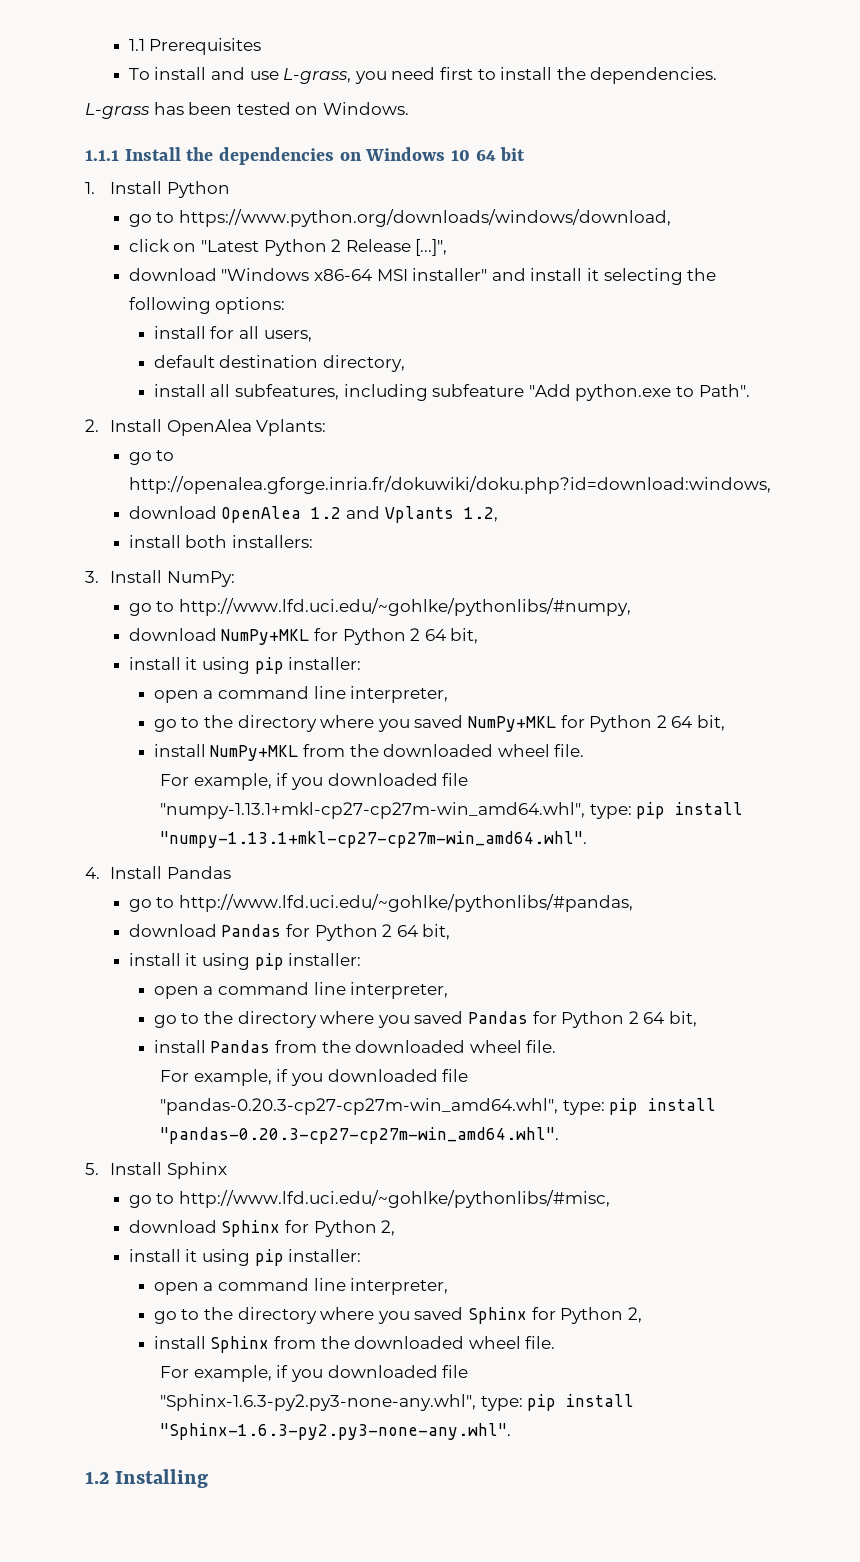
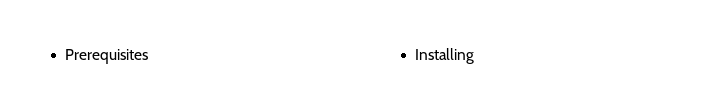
- 1.1 Prerequisites
+ Prerequisites
- To install and use L-grass, you need first to install the dependencies.
- L-grass has been tested on Windows.
- 1.1.1 Install the dependencies on Windows 10 64 bit
- 1. Install Python
- go to https://www.python.org/downloads/windows/download,
- click on "Latest Python 2 Release [...]",
- download "Windows x86-64 MSI installer" and install it selecting the following options:
- install for all users,
- default destination directory,
- install all subfeatures, including subfeature "Add python.exe to Path".
- 2. Install OpenAlea Vplants:
- go to http://openalea.gforge.inria.fr/dokuwiki/doku.php?id=download:windows,
- download OpenAlea 1.2 and Vplants 1.2,
- install both installers:
- 3. Install NumPy:
- go to http://www.lfd.uci.edu/~gohlke/pythonlibs/#numpy,
- download NumPy+MKL for Python 2 64 bit,
- install it using pip installer:
- open a command line interpreter,
- go to the directory where you saved NumPy+MKL for Python 2 64 bit,
- install NumPy+MKL from the downloaded wheel file.
- For example, if you downloaded file "numpy-1.13.1+mkl-cp27-cp27m-win_amd64.whl", type: pip install "numpy-1.13.1+mkl-cp27-cp27m-win_amd64.whl".
- 4. Install Pandas
- go to http://www.lfd.uci.edu/~gohlke/pythonlibs/#pandas,
- download Pandas for Python 2 64 bit,
- install it using pip installer:
- open a command line interpreter,
- go to the directory where you saved Pandas for Python 2 64 bit,
- install Pandas from the downloaded wheel file.
- For example, if you downloaded file "pandas-0.20.3-cp27-cp27m-win_amd64.whl", type: pip install "pandas-0.20.3-cp27-cp27m-win_amd64.whl".
- 5. Install Sphinx
- go to http://www.lfd.uci.edu/~gohlke/pythonlibs/#misc,
- download Sphinx for Python 2,
- install it using pip installer:
- open a command line interpreter,
- go to the directory where you saved Sphinx for Python 2,
- install Sphinx from the downloaded wheel file.
- For example, if you downloaded file "Sphinx-1.6.3-py2.py3-none-any.whl", type: pip install "Sphinx-1.6.3-py2.py3-none-any.whl".
- 1.2 Installing
+ Installing

